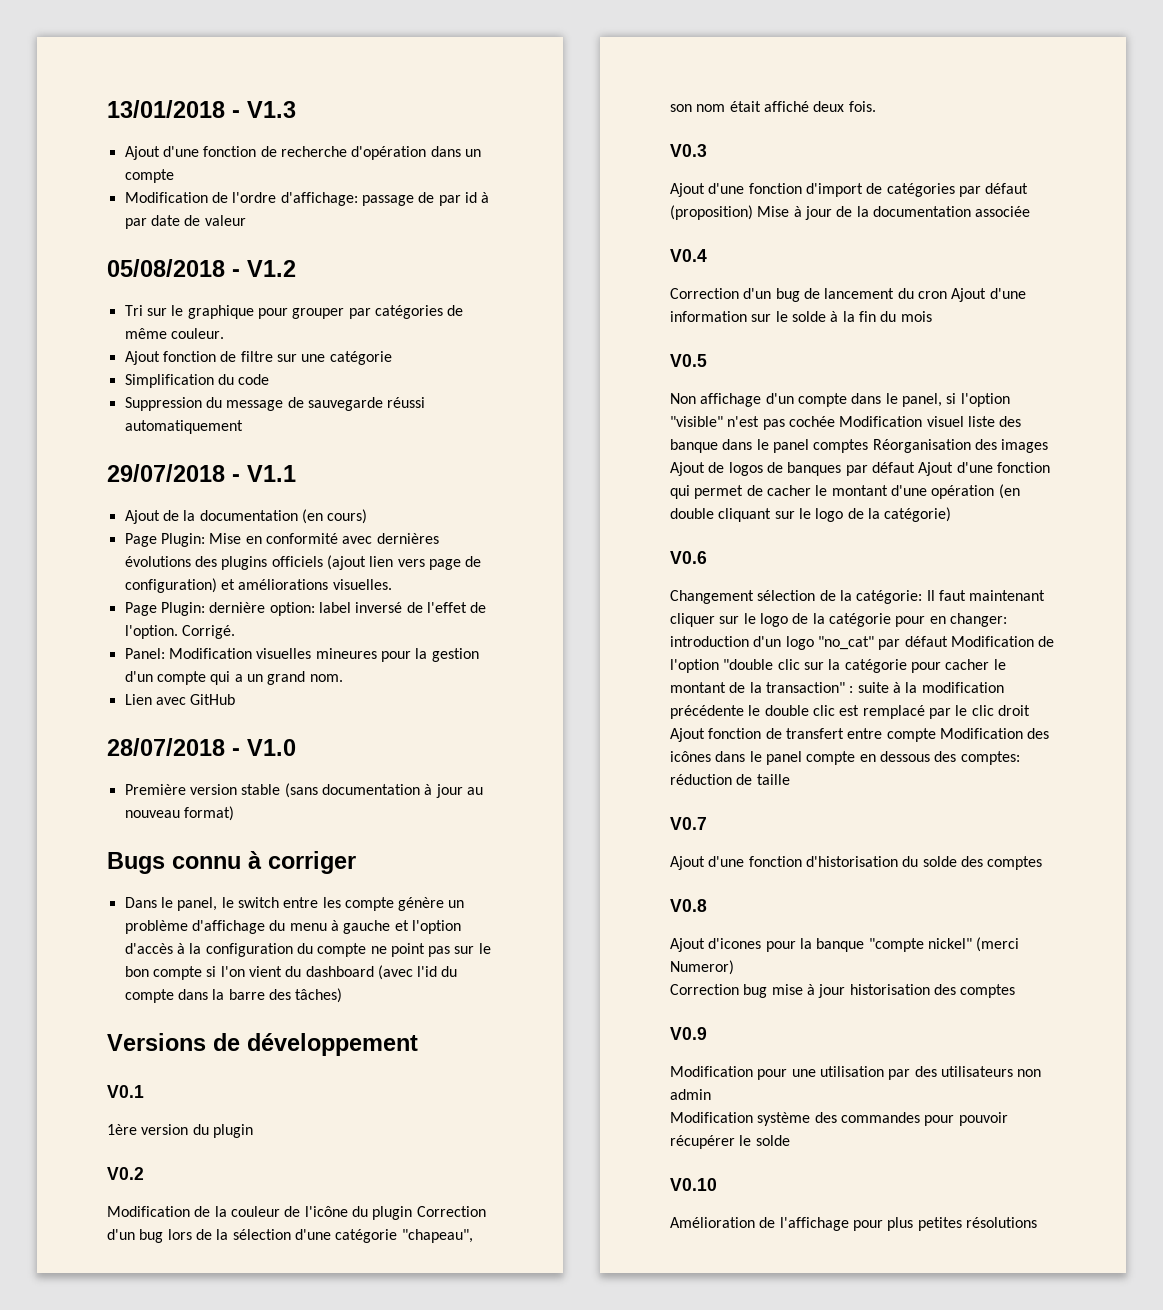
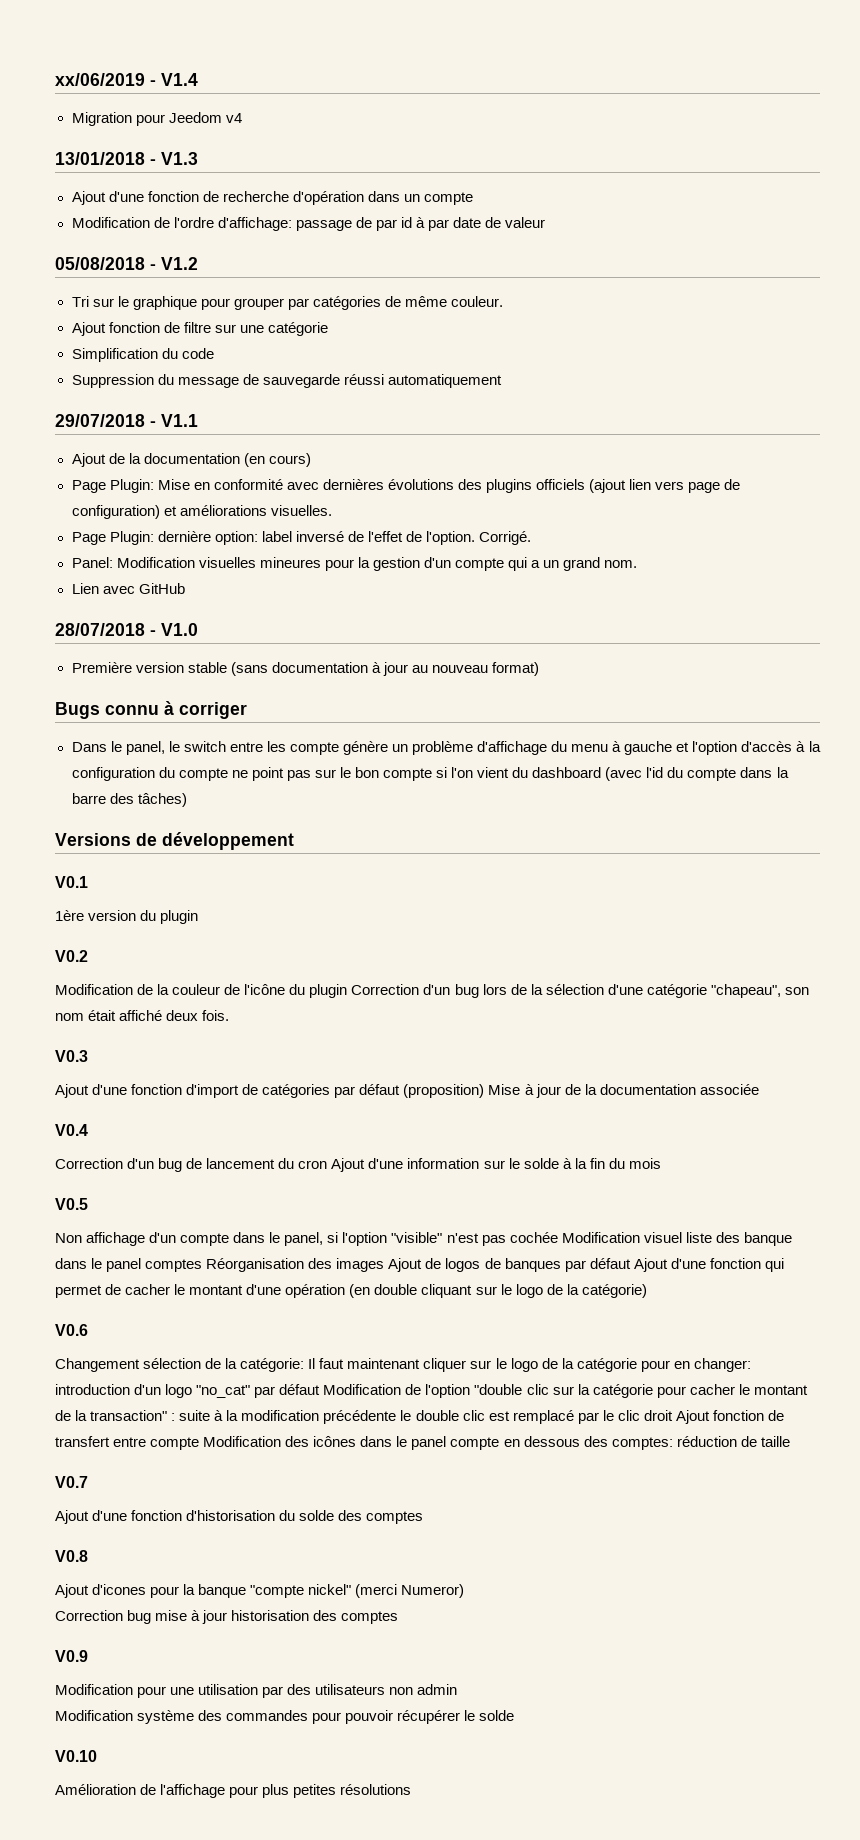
+ xx/06/2019 - V1.4
+ Migration pour Jeedom v4

